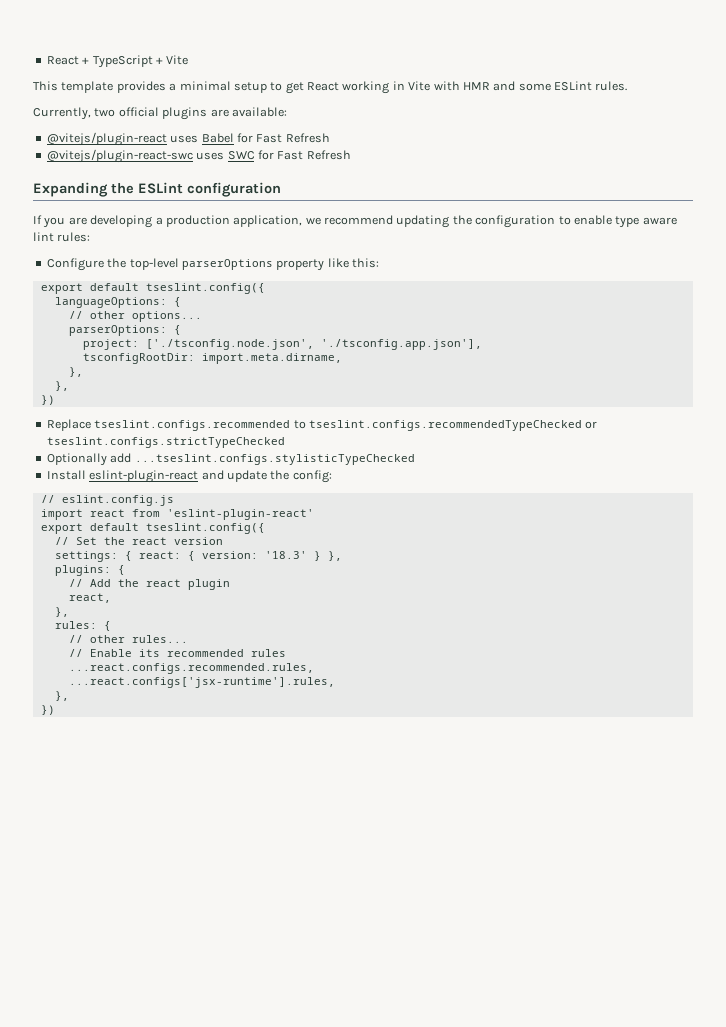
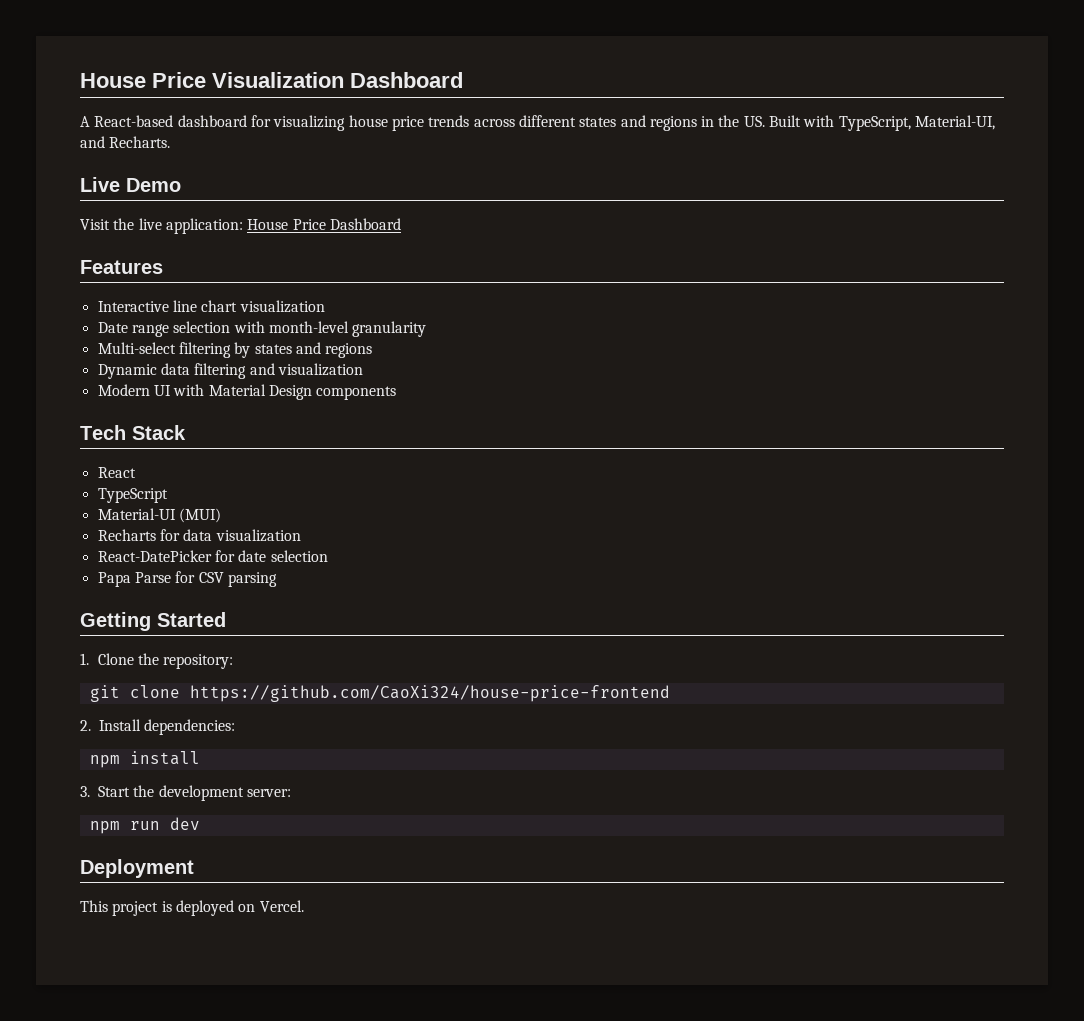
- React + TypeScript + Vite
- This template provides a minimal setup to get React working in Vite with HMR and some ESLint rules.
- Currently, two official plugins are available:
- @vitejs/plugin-react uses Babel for Fast Refresh
- @vitejs/plugin-react-swc uses SWC for Fast Refresh
- Expanding the ESLint configuration
- If you are developing a production application, we recommend updating the configuration to enable type aware lint rules:
- Configure the top-level parserOptions property like this:
- export default tseslint.config({
- languageOptions: {
- // other options...
- parserOptions: {
- project: ['./tsconfig.node.json', './tsconfig.app.json'],
- tsconfigRootDir: import.meta.dirname,
- },
- },
- })
- Replace tseslint.configs.recommended to tseslint.configs.recommendedTypeChecked or tseslint.configs.strictTypeChecked
- Optionally add ...tseslint.configs.stylisticTypeChecked
- Install eslint-plugin-react and update the config:
- // eslint.config.js
- import react from 'eslint-plugin-react'
- export default tseslint.config({
- // Set the react version
- settings: { react: { version: '18.3' } },
- plugins: {
- // Add the react plugin
- react,
- },
- rules: {
- // other rules...
- // Enable its recommended rules
- ...react.configs.recommended.rules,
- ...react.configs['jsx-runtime'].rules,
- },
- })
+ House Price Visualization Dashboard
+ A React-based dashboard for visualizing house price trends across different states and regions in the US. Built with TypeScript, Material-UI, and Recharts.
+ Live Demo
+ Visit the live application: House Price Dashboard
+ Features
+ Interactive line chart visualization
+ Date range selection with month-level granularity
+ Multi-select filtering by states and regions
+ Dynamic data filtering and visualization
+ Modern UI with Material Design components
+ Tech Stack
+ React
+ TypeScript
+ Material-UI (MUI)
+ Recharts for data visualization
+ React-DatePicker for date selection
+ Papa Parse for CSV parsing
+ Getting Started
+ 1. Clone the repository:
+ git clone https://github.com/CaoXi324/house-price-frontend
+ 2. Install dependencies:
+ npm install
+ 3. Start the development server:
+ npm run dev
+ Deployment
+ This project is deployed on Vercel.

